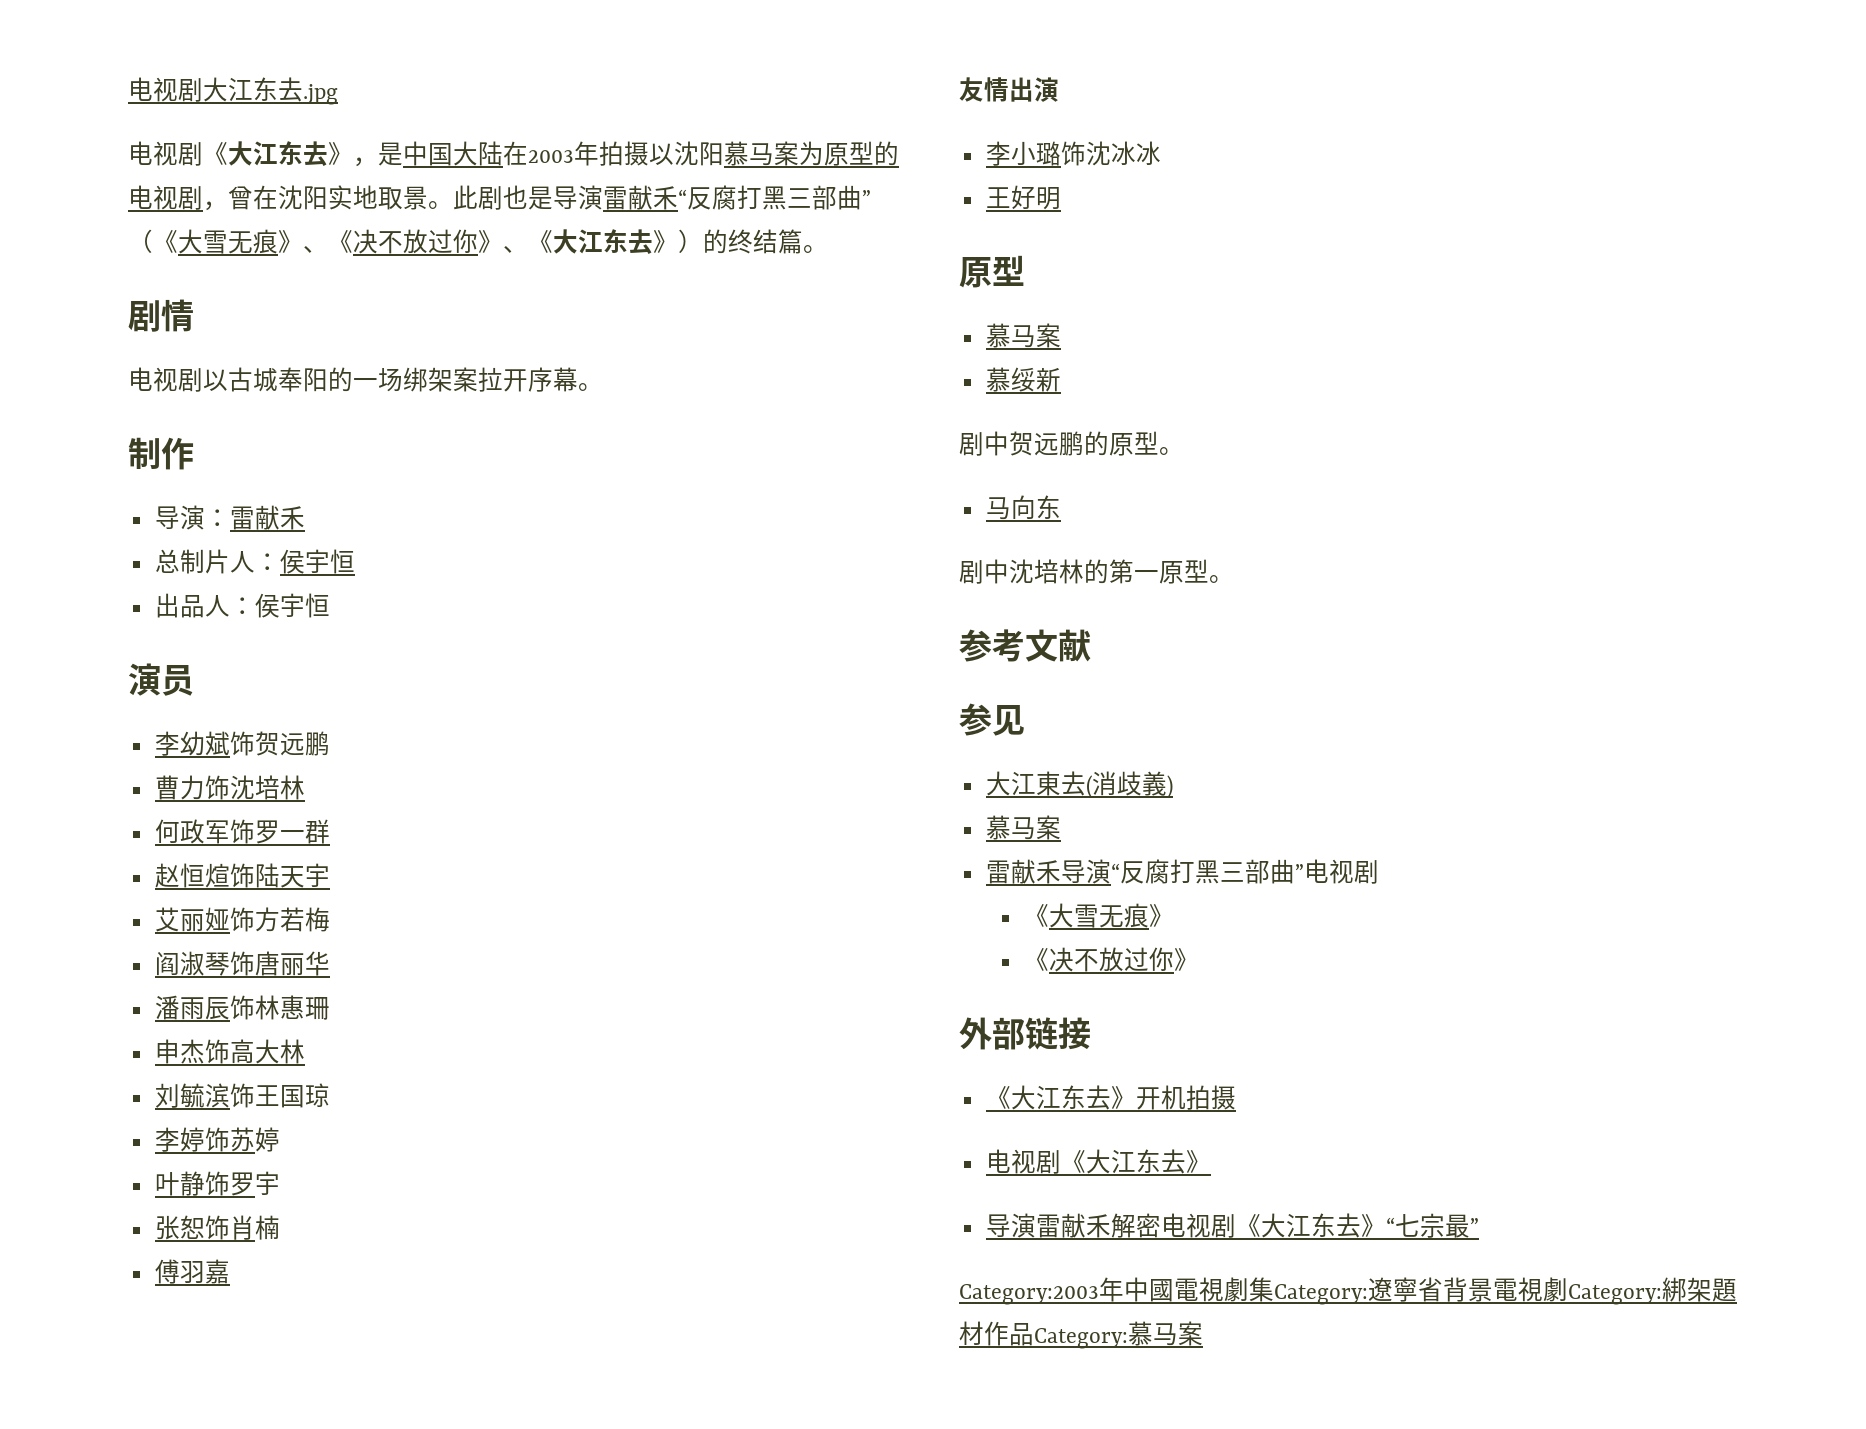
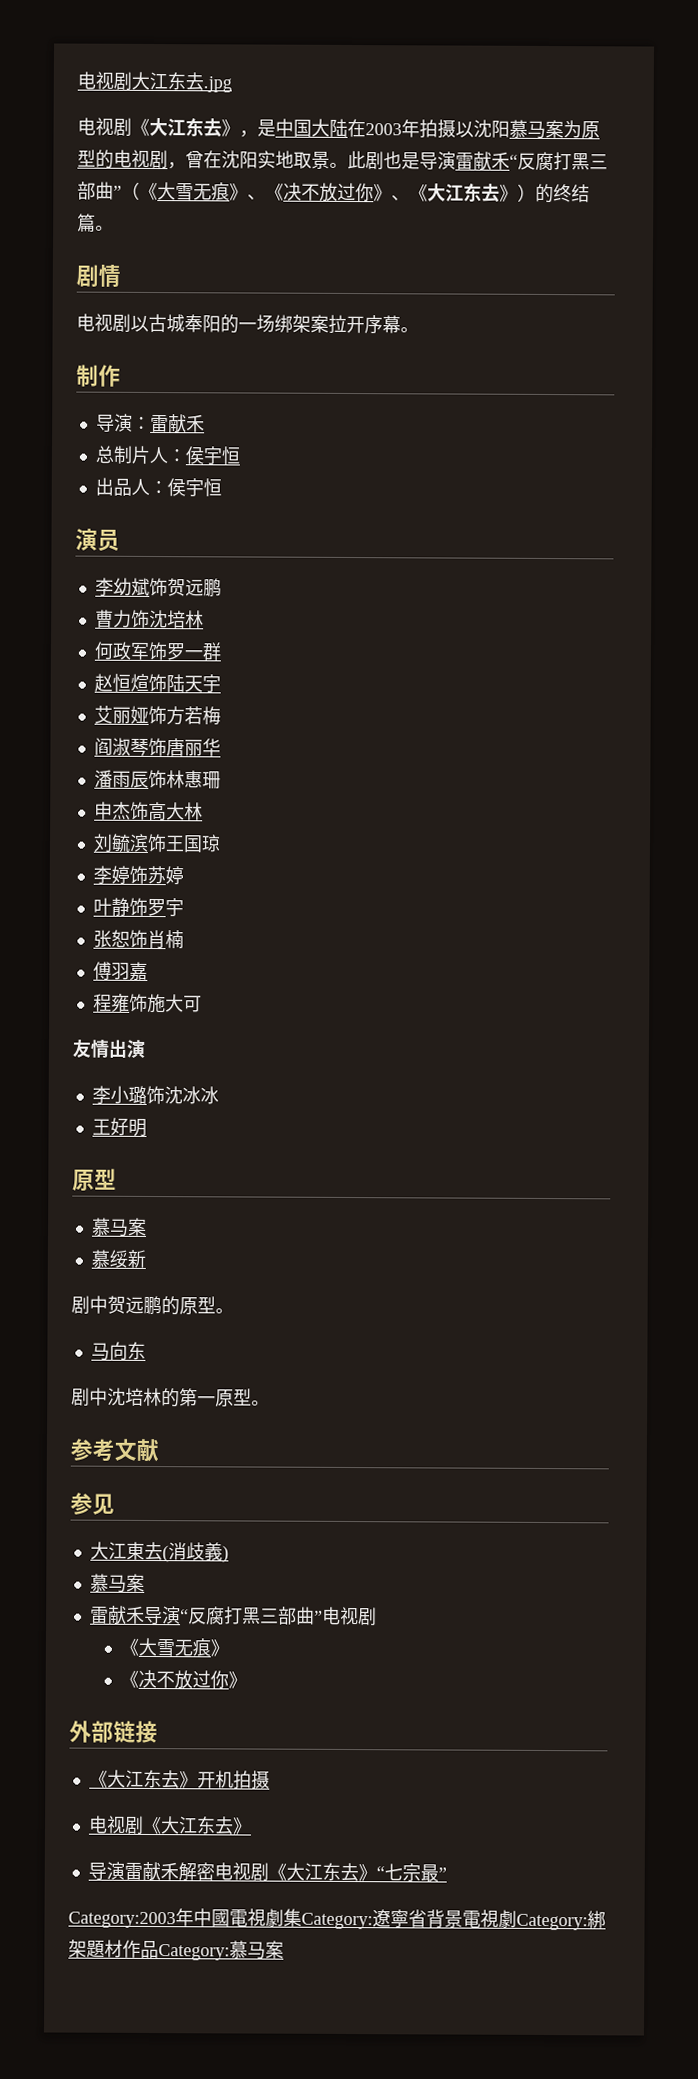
+ 程雍饰施大可

